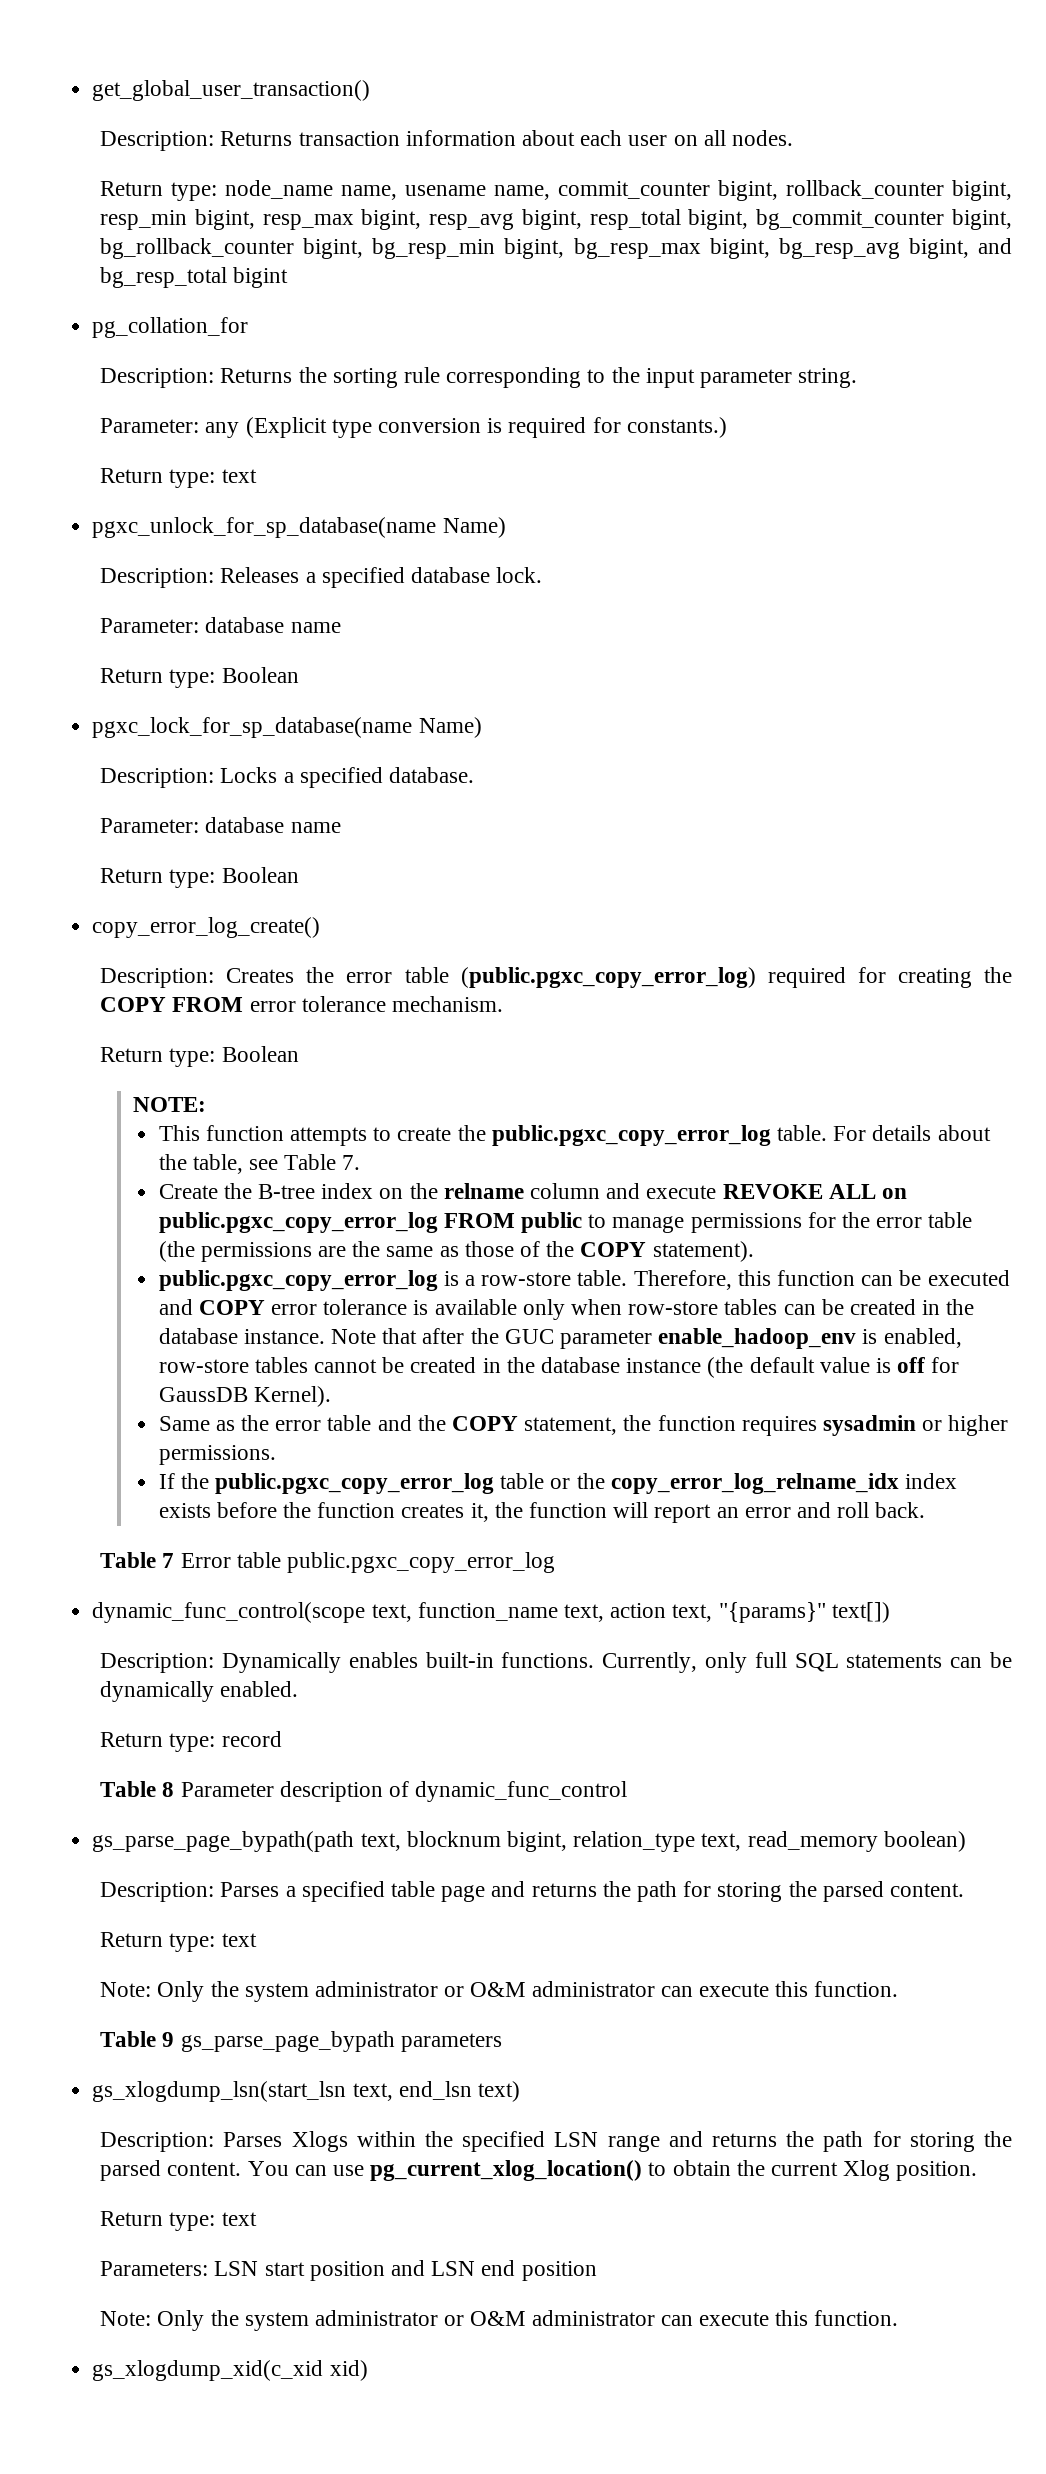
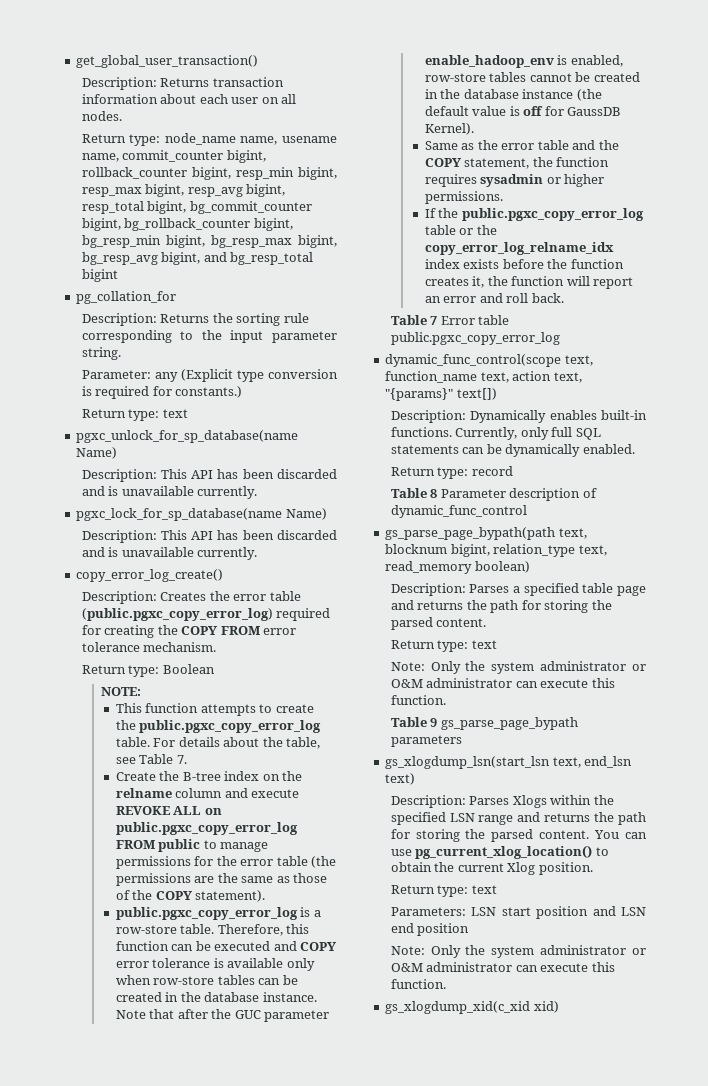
  pgxc_unlock_for_sp_database(name Name)
- Description: Releases a specified database lock.
- Parameter: database name
- Return type: Boolean
+ Description: This API has been discarded and is unavailable currently.
  pgxc_lock_for_sp_database(name Name)
- Description: Locks a specified database.
- Parameter: database name
- Return type: Boolean
+ Description: This API has been discarded and is unavailable currently.

